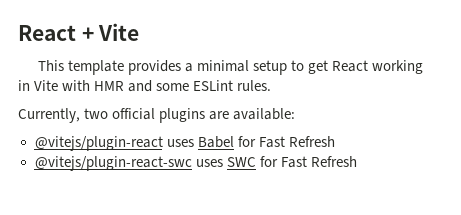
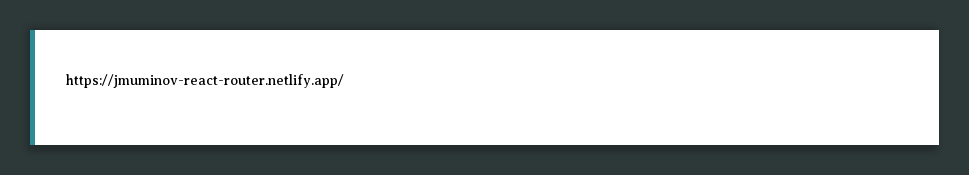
- React + Vite
- This template provides a minimal setup to get React working in Vite with HMR and some ESLint rules.
- Currently, two official plugins are available:
- @vitejs/plugin-react uses Babel for Fast Refresh
- @vitejs/plugin-react-swc uses SWC for Fast Refresh
+ https://jmuminov-react-router.netlify.app/

